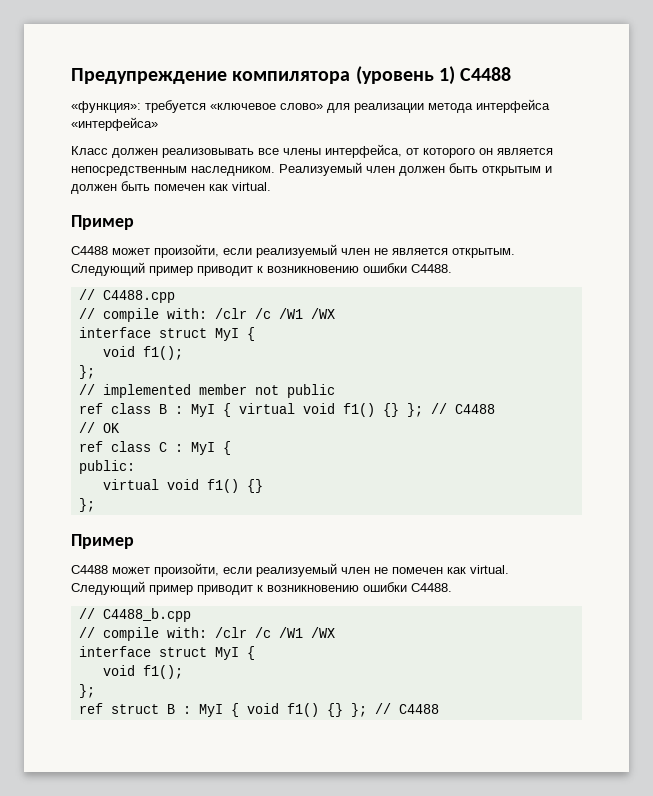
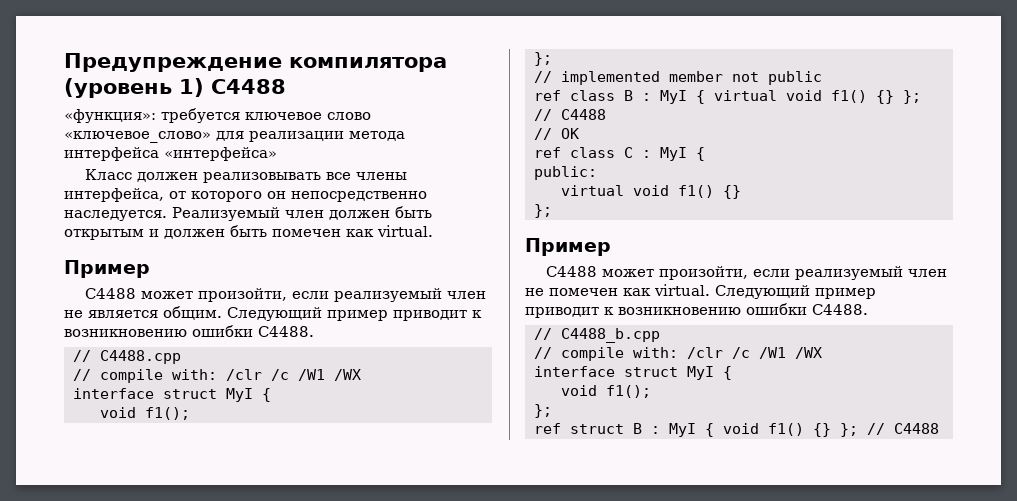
- «функция»: требуется «ключевое слово» для реализации метода интерфейса «интерфейса»
+ «функция»: требуется ключевое слово «ключевое_слово» для реализации метода интерфейса «интерфейса»
- Класс должен реализовывать все члены интерфейса, от которого он является непосредственным наследником.
+ Класс должен реализовывать все члены интерфейса, от которого он непосредственно наследуется.
- C4488 может произойти, если реализуемый член не является открытым.
+ C4488 может произойти, если реализуемый член не является общим.

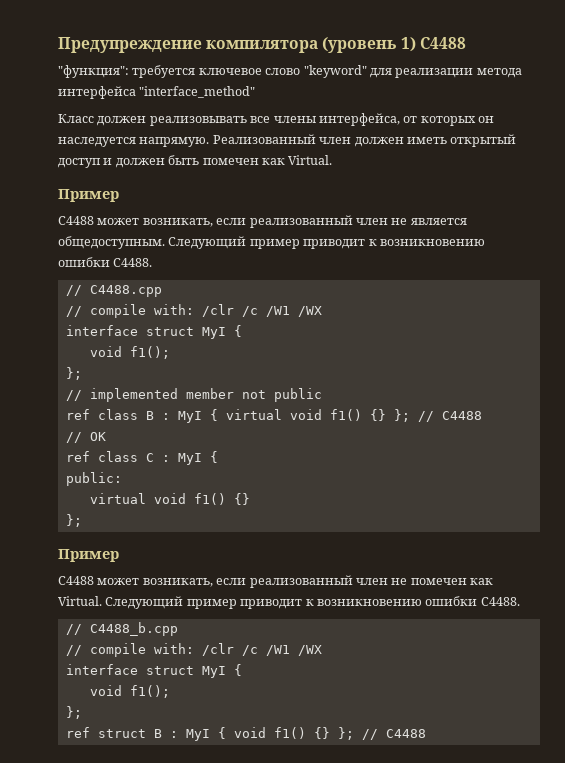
- «функция»: требуется ключевое слово «ключевое_слово» для реализации метода интерфейса «интерфейса»
+ "функция": требуется ключевое слово "keyword" для реализации метода интерфейса "interface_method"
- Класс должен реализовывать все члены интерфейса, от которого он непосредственно наследуется. Реализуемый член должен быть открытым и должен быть помечен как virtual.
+ Класс должен реализовывать все члены интерфейса, от которых он наследуется напрямую. Реализованный член должен иметь открытый доступ и должен быть помечен как Virtual.
  Пример
- C4488 может произойти, если реализуемый член не является общим.
+ C4488 может возникать, если реализованный член не является общедоступным.
- C4488 может произойти, если реализуемый член не помечен как virtual.
+ C4488 может возникать, если реализованный член не помечен как Virtual.

